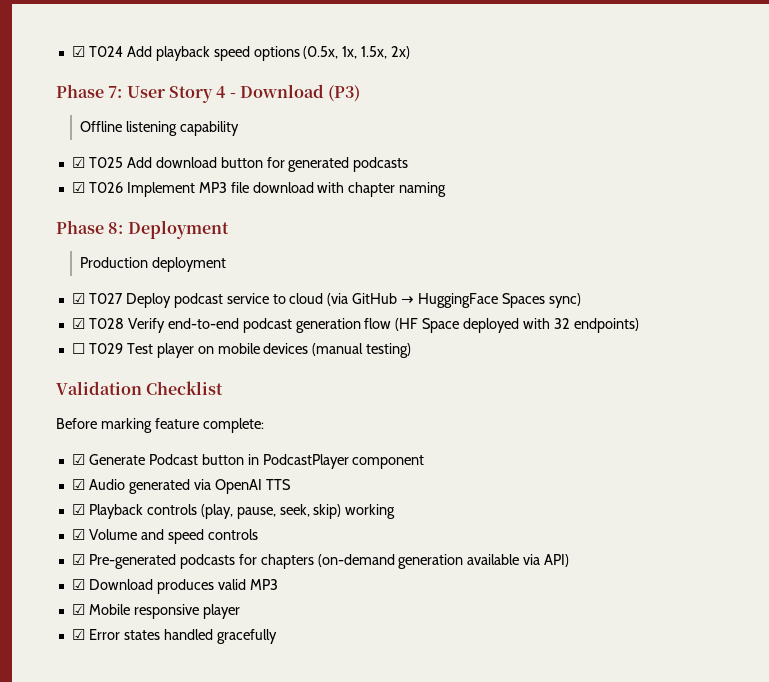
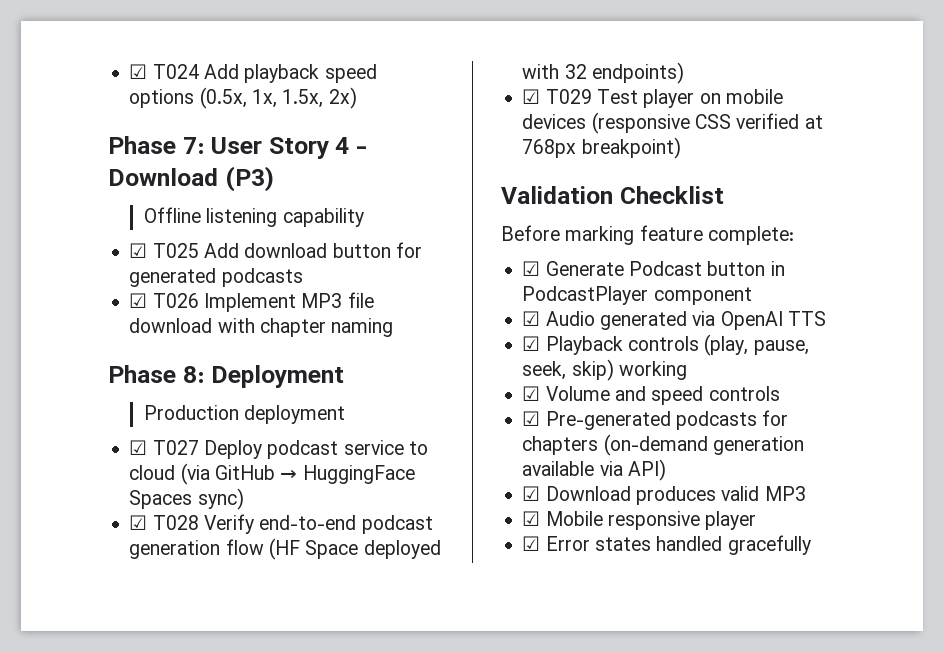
- ☐ T029 Test player on mobile devices (manual testing)
+ ☑ T029 Test player on mobile devices (responsive CSS verified at 768px breakpoint)

